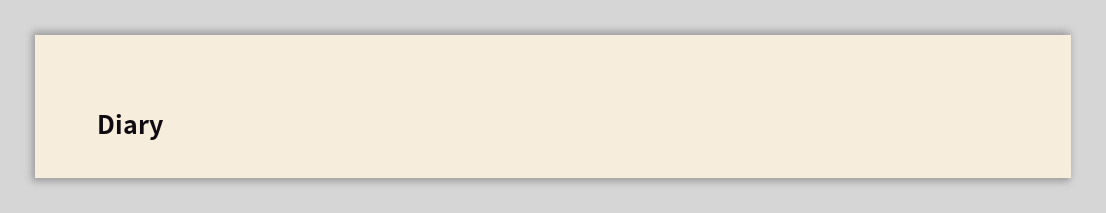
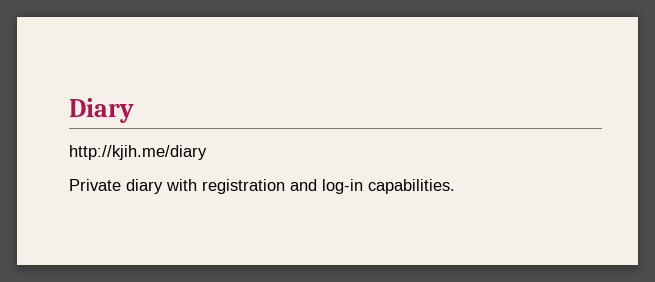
+ http://kjih.me/diary
+ Private diary with registration and log-in capabilities.

